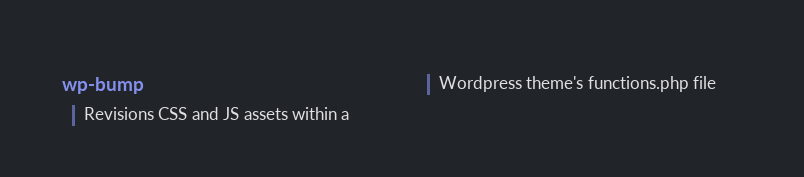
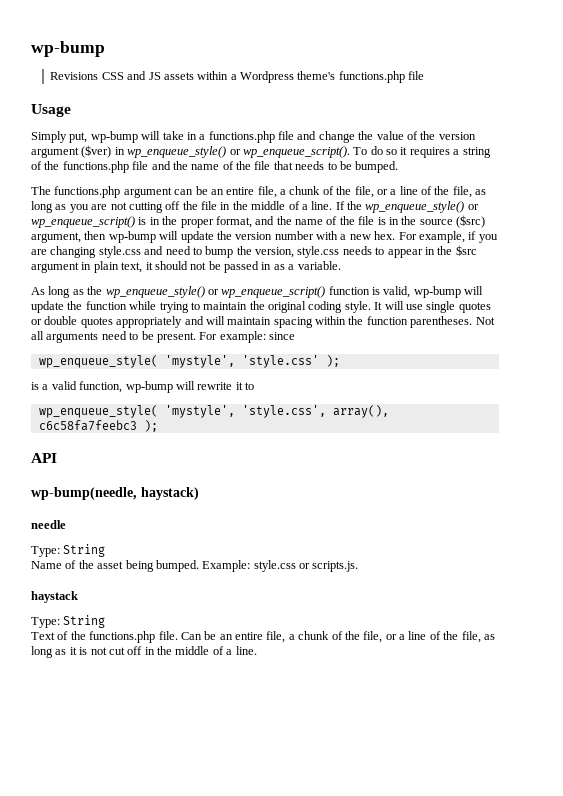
+ Usage
+ Simply put, wp-bump will take in a functions.php file and change the value of the version argument ($ver) in wp_enqueue_style() or wp_enqueue_script(). To do so it requires a string of the functions.php file and the name of the file that needs to be bumped.
+ The functions.php argument can be an entire file, a chunk of the file, or a line of the file, as long as you are not cutting off the file in the middle of a line. If the wp_enqueue_style() or wp_enqueue_script() is in the proper format, and the name of the file is in the source ($src) argument, then wp-bump will update the version number with a new hex. For example, if you are changing style.css and need to bump the version, style.css needs to appear in the $src argument in plain text, it should not be passed in as a variable.
+ As long as the wp_enqueue_style() or wp_enqueue_script() function is valid, wp-bump will update the function while trying to maintain the original coding style. It will use single quotes or double quotes appropriately and will maintain spacing within the function parentheses. Not all arguments need to be present. For example: since
+ wp_enqueue_style( 'mystyle', 'style.css' );
+ is a valid function, wp-bump will rewrite it to
+ wp_enqueue_style( 'mystyle', 'style.css', array(), c6c58fa7feebc3 );
+ API
+ wp-bump(needle, haystack)
+ needle
+ Type: String
+ Name of the asset being bumped. Example: style.css or scripts.js.
+ haystack
+ Type: String
+ Text of the functions.php file. Can be an entire file, a chunk of the file, or a line of the file, as long as it is not cut off in the middle of a line.

